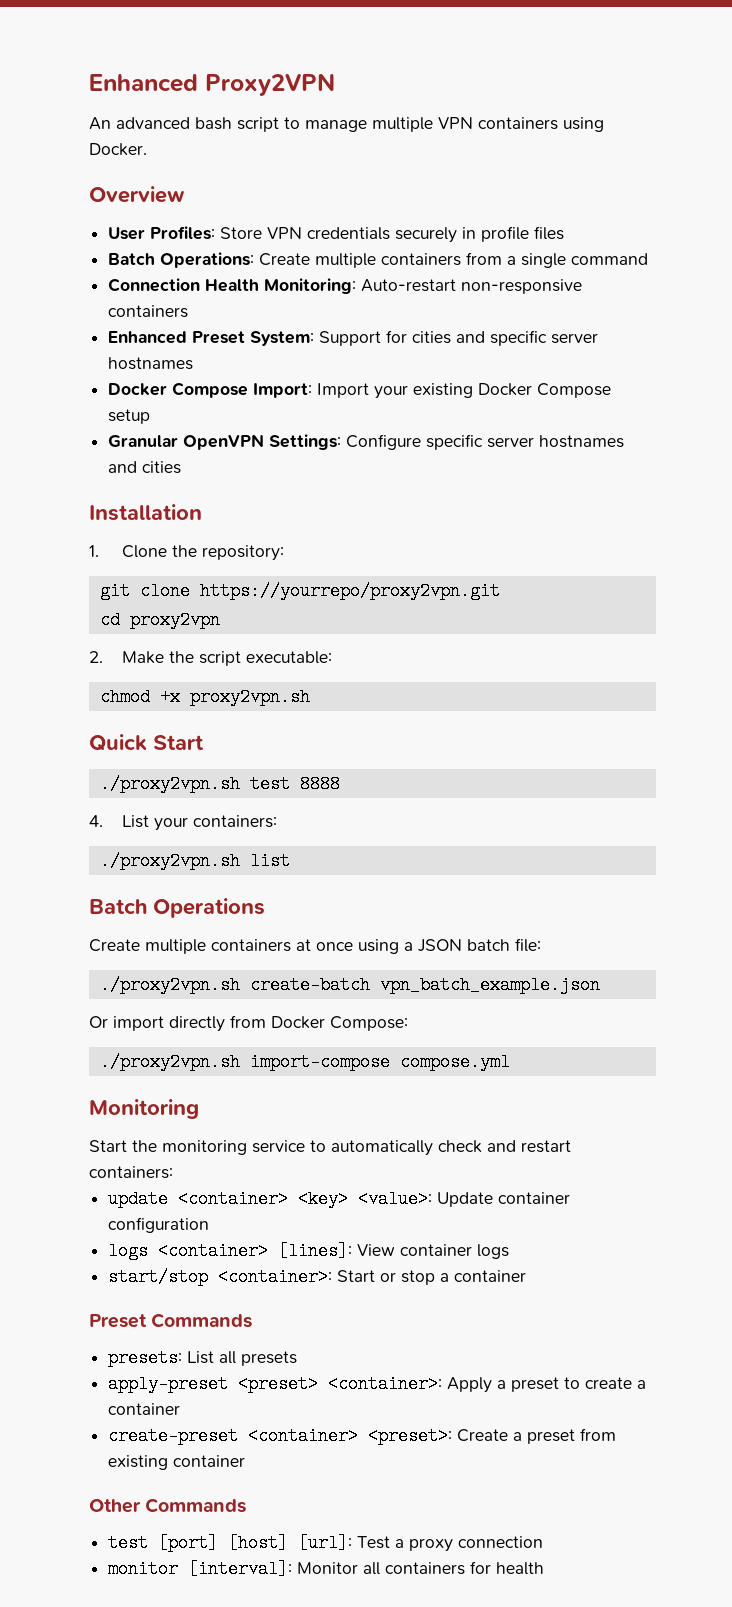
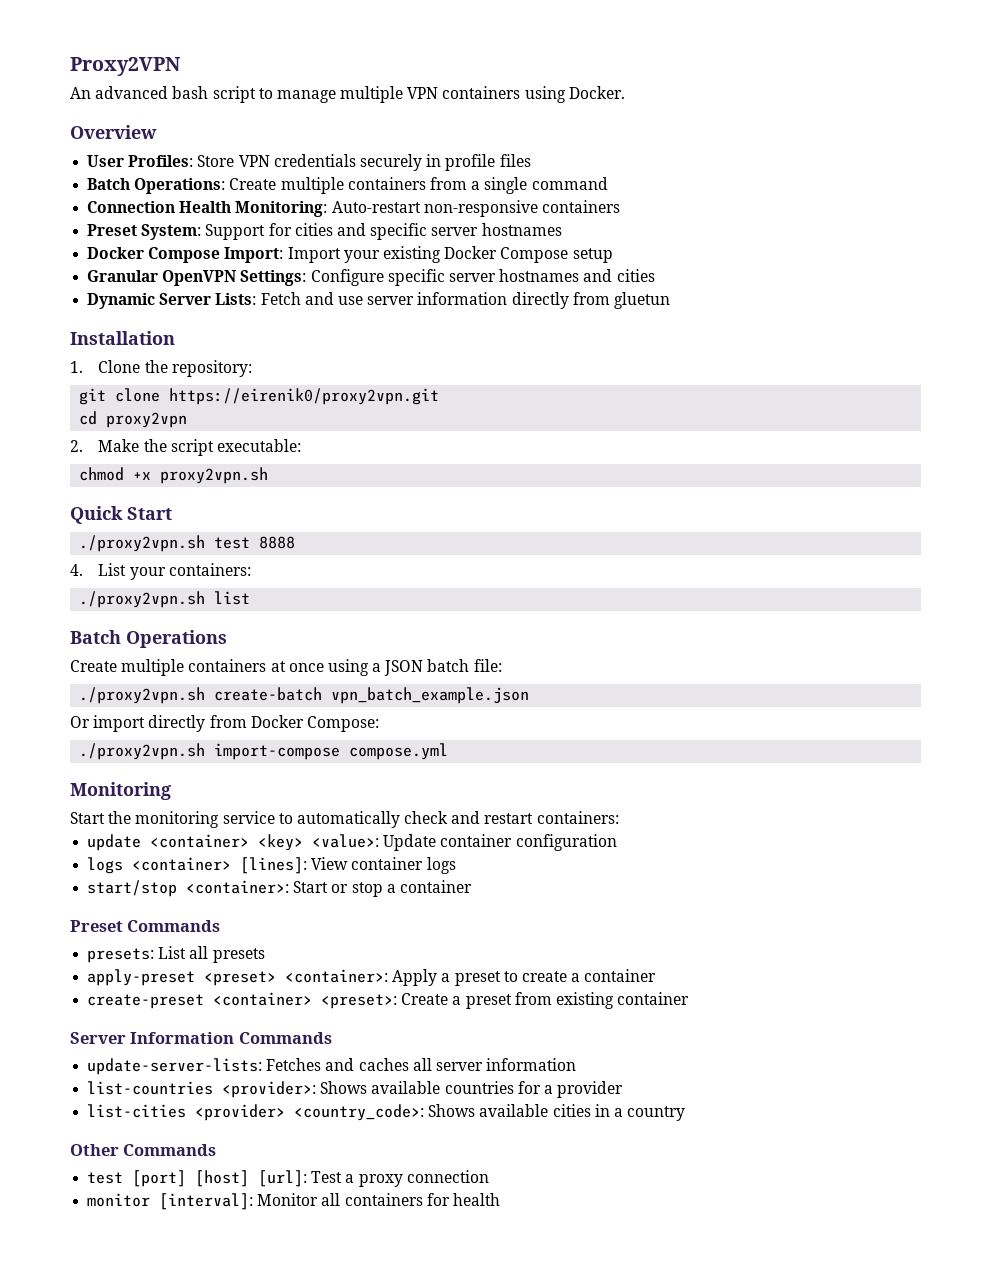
- Enhanced Proxy2VPN
+ Proxy2VPN
- Enhanced Preset System: Support for cities and specific server hostnames
+ Preset System: Support for cities and specific server hostnames
+ Dynamic Server Lists: Fetch and use server information directly from gluetun
- git clone https://yourrepo/proxy2vpn.git
+ git clone https://eirenik0/proxy2vpn.git
+ Server Information Commands
+ update-server-lists: Fetches and caches all server information
+ list-countries <provider>: Shows available countries for a provider
+ list-cities <provider> <country_code>: Shows available cities in a country

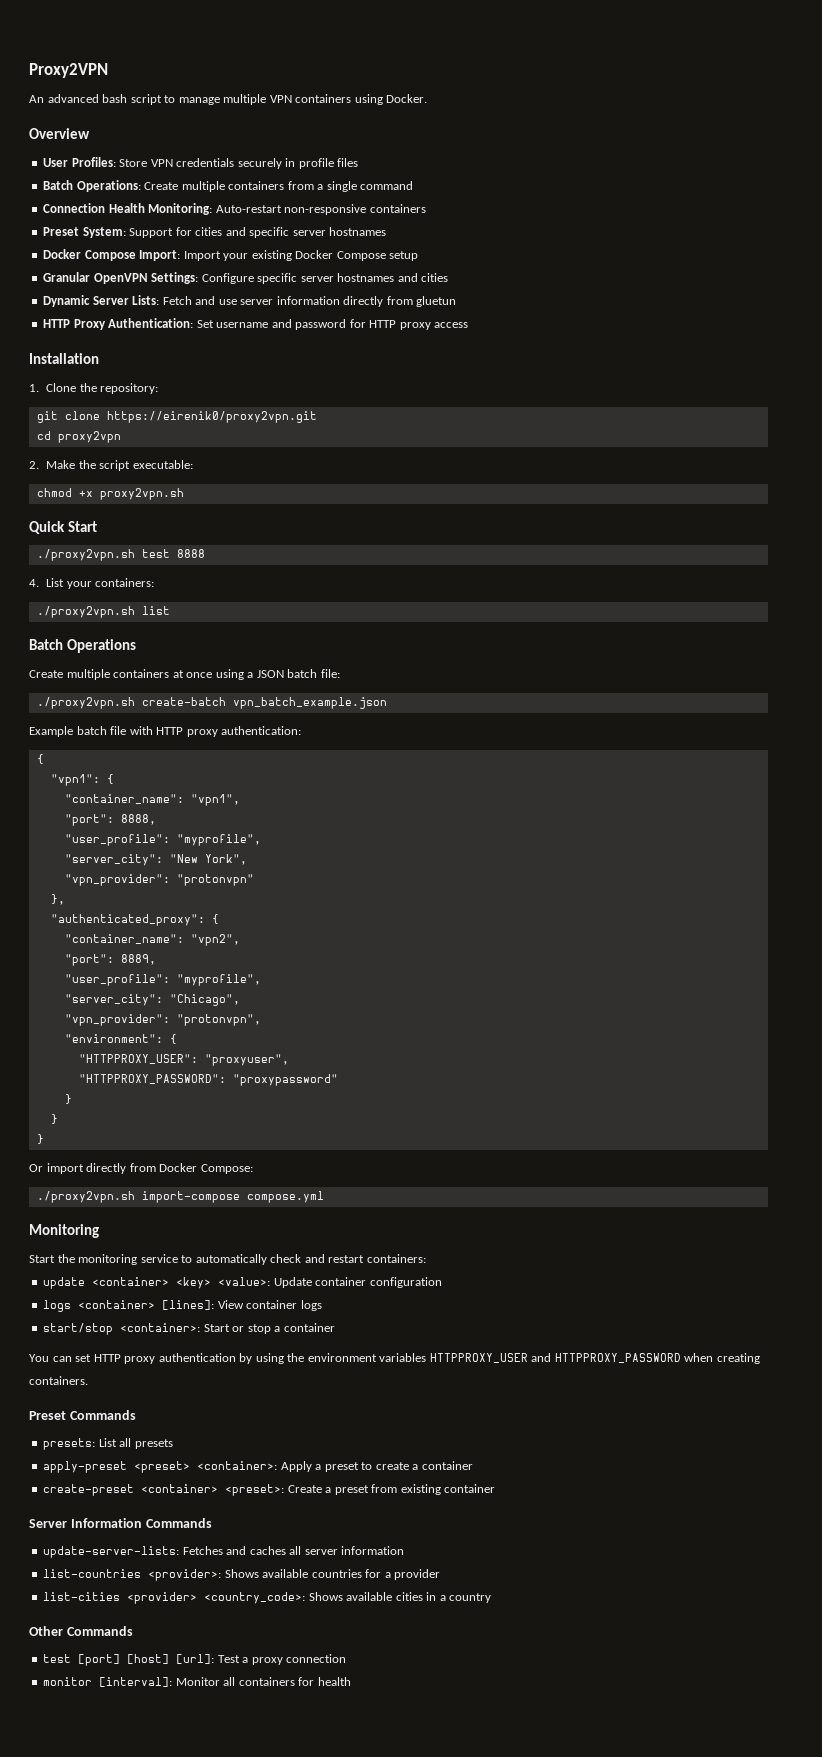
+ HTTP Proxy Authentication: Set username and password for HTTP proxy access
+ Example batch file with HTTP proxy authentication:
+ {
+ "vpn1": {
+ "container_name": "vpn1",
+ "port": 8888,
+ "user_profile": "myprofile",
+ "server_city": "New York",
+ "vpn_provider": "protonvpn"
+ },
+ "authenticated_proxy": {
+ "container_name": "vpn2",
+ "port": 8889,
+ "user_profile": "myprofile",
+ "server_city": "Chicago",
+ "vpn_provider": "protonvpn",
+ "environment": {
+ "HTTPPROXY_USER": "proxyuser",
+ "HTTPPROXY_PASSWORD": "proxypassword"
+ }
+ }
+ }
+ You can set HTTP proxy authentication by using the environment variables HTTPPROXY_USER and HTTPPROXY_PASSWORD when creating containers.

